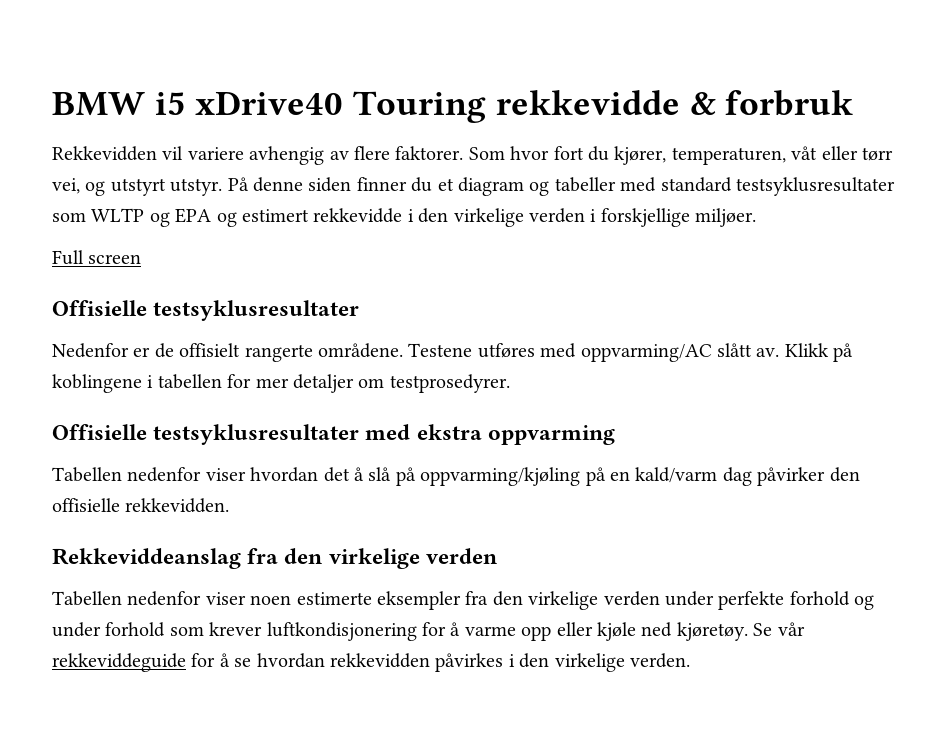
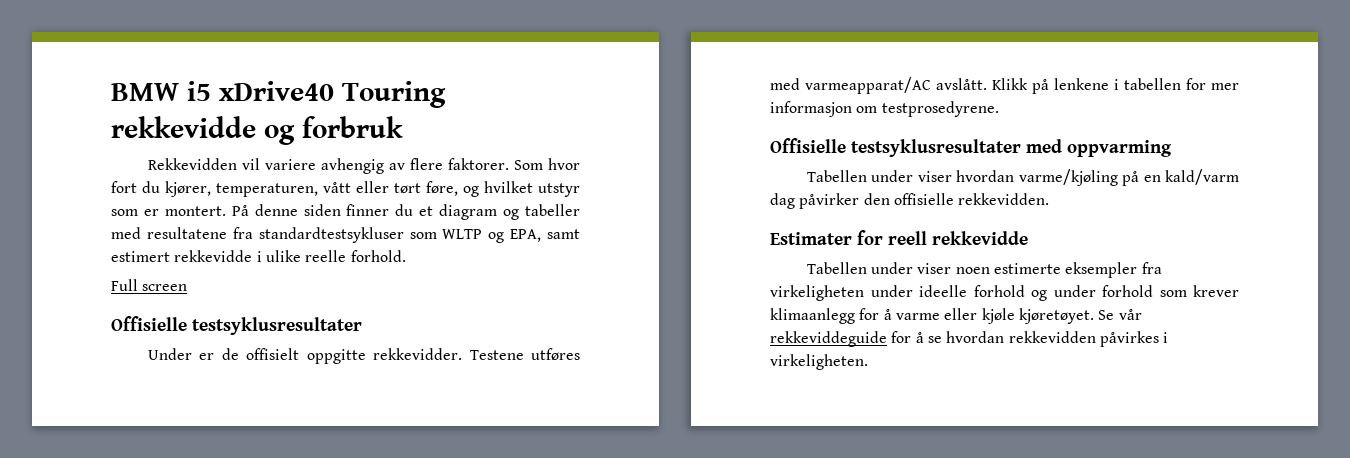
- BMW i5 xDrive40 Touring rekkevidde & forbruk
+ BMW i5 xDrive40 Touring rekkevidde og forbruk
- Som hvor fort du kjører, temperaturen, våt eller tørr vei, og utstyrt utstyr.
+ Som hvor fort du kjører, temperaturen, vått eller tørt føre, og hvilket utstyr som er montert.
- På denne siden finner du et diagram og tabeller med standard testsyklusresultater som WLTP og EPA og estimert rekkevidde i den virkelige verden i forskjellige miljøer.
+ På denne siden finner du et diagram og tabeller med resultatene fra standardtestsykluser som WLTP og EPA, samt estimert rekkevidde i ulike reelle forhold.
- Nedenfor er de offisielt rangerte områdene.
+ Under er de offisielt oppgitte rekkevidder.
- Testene utføres med oppvarming/AC slått av.
+ Testene utføres med varmeapparat/AC avslått.
- Klikk på koblingene i tabellen for mer detaljer om testprosedyrer.
+ Klikk på lenkene i tabellen for mer informasjon om testprosedyrene.
- Offisielle testsyklusresultater med ekstra oppvarming
+ Offisielle testsyklusresultater med oppvarming
- Tabellen nedenfor viser hvordan det å slå på oppvarming/kjøling på en kald/varm dag påvirker den offisielle rekkevidden.
+ Tabellen under viser hvordan varme/kjøling på en kald/varm dag påvirker den offisielle rekkevidden.
- Rekkeviddeanslag fra den virkelige verden
- Tabellen nedenfor viser noen estimerte eksempler fra den virkelige verden under perfekte forhold og under forhold som krever luftkondisjonering for å varme opp eller kjøle ned kjøretøy.
+ Estimater for reell rekkevidde
+ Tabellen under viser noen estimerte eksempler fra virkeligheten under ideelle forhold og under forhold som krever klimaanlegg for å varme eller kjøle kjøretøyet.
- Se vår rekkeviddeguide for å se hvordan rekkevidden påvirkes i den virkelige verden.
+ Se vår rekkeviddeguide for å se hvordan rekkevidden påvirkes i virkeligheten.

